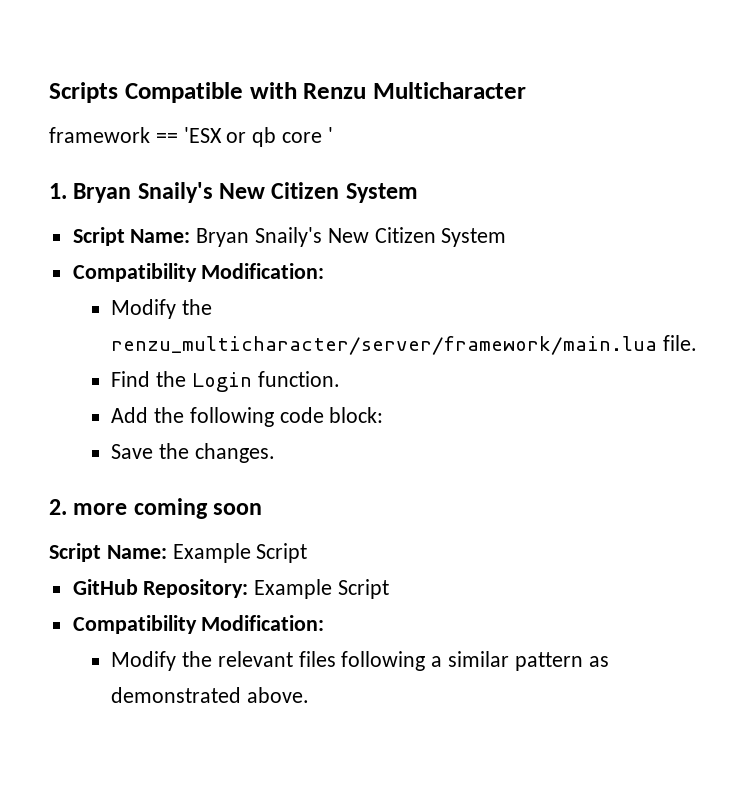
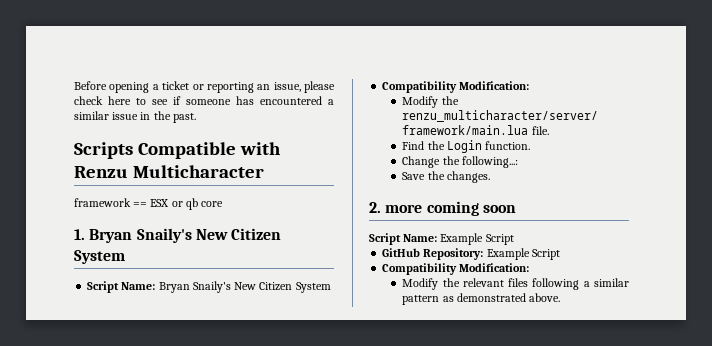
+ Before opening a ticket or reporting an issue, please check here to see if someone has encountered a similar issue in the past.
- framework == 'ESX or qb core '
+ framework == ESX or qb core
- Add the following code block:
+ Change the following...:

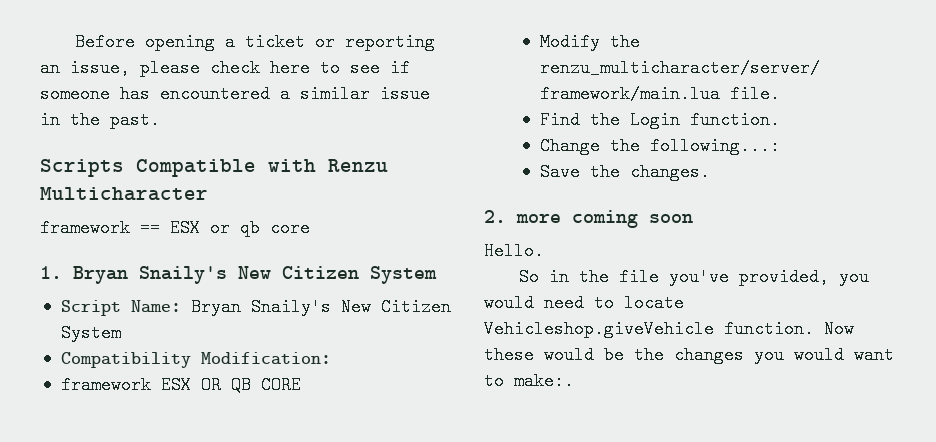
+ framework ESX OR QB CORE
- Script Name: Example Script
- GitHub Repository: Example Script
- Compatibility Modification:
- Modify the relevant files following a similar pattern as demonstrated above.
+ Hello.
+ So in the file you've provided, you would need to locate Vehicleshop.giveVehicle function. Now these would be the changes you would want to make:.

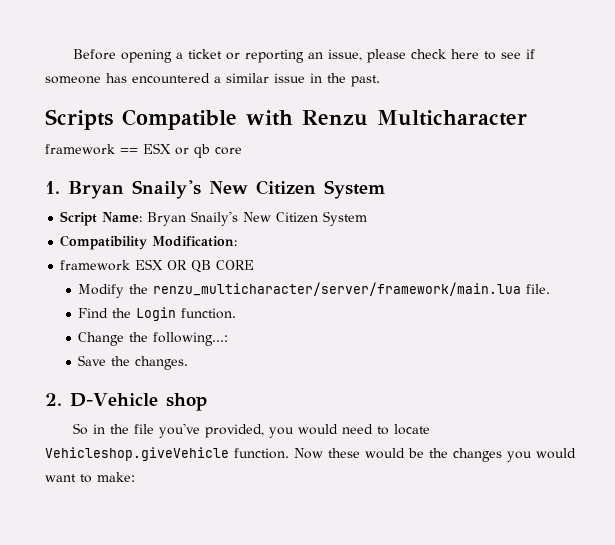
- 2. more coming soon
- Hello.
+ 2. D-Vehicle shop
- Now these would be the changes you would want to make:.
+ Now these would be the changes you would want to make:

